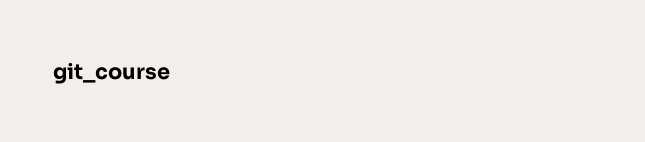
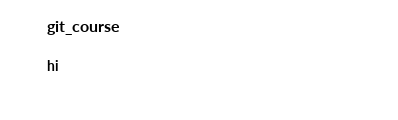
+ hi

